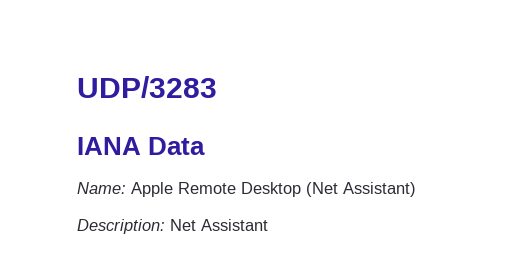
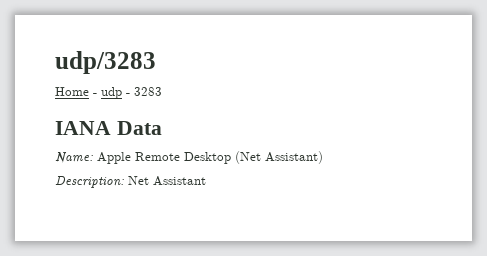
- UDP/3283
+ udp/3283
+ Home - udp - 3283

